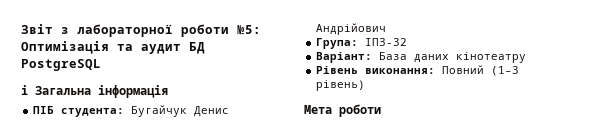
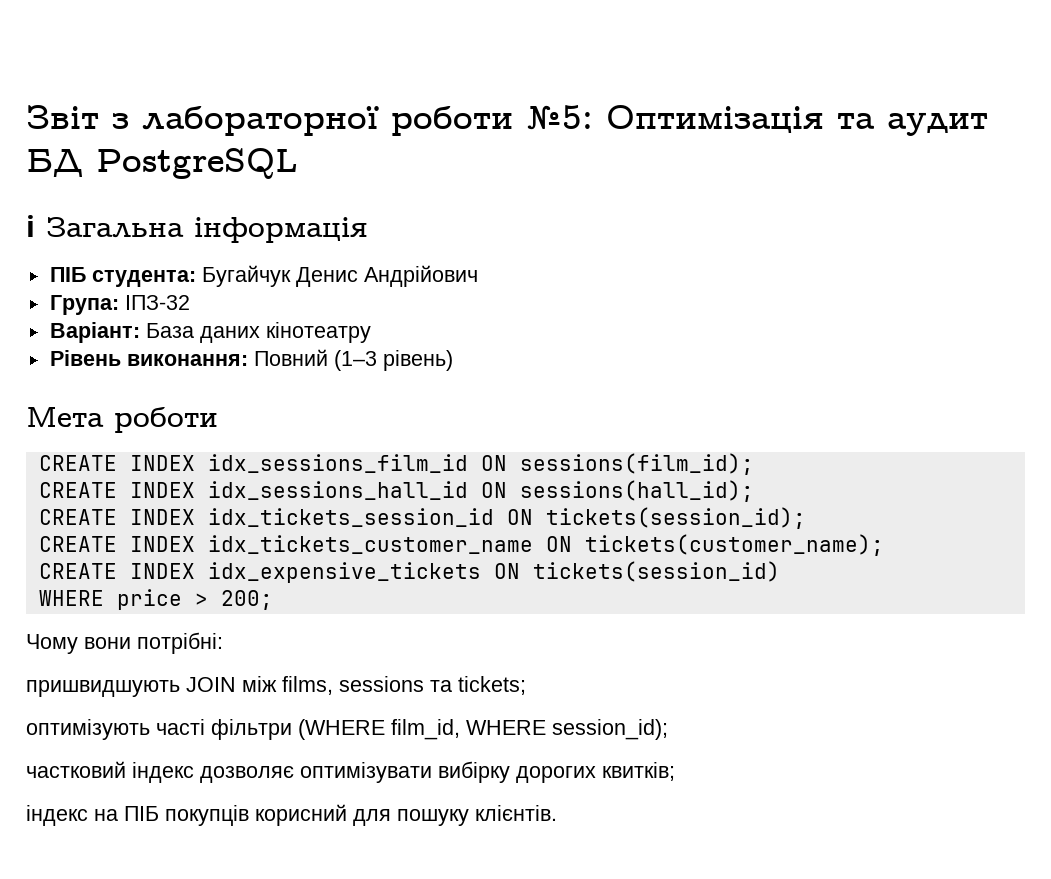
+ CREATE INDEX idx_sessions_film_id ON sessions(film_id);
+ CREATE INDEX idx_sessions_hall_id ON sessions(hall_id);
+ CREATE INDEX idx_tickets_session_id ON tickets(session_id);
+ CREATE INDEX idx_tickets_customer_name ON tickets(customer_name);
+ CREATE INDEX idx_expensive_tickets ON tickets(session_id)
+ WHERE price > 200;
+ Чому вони потрібні:
+ пришвидшують JOIN між films, sessions та tickets;
+ оптимізують часті фільтри (WHERE film_id, WHERE session_id);
+ частковий індекс дозволяє оптимізувати вибірку дорогих квитків;
+ індекс на ПІБ покупців корисний для пошуку клієнтів.

